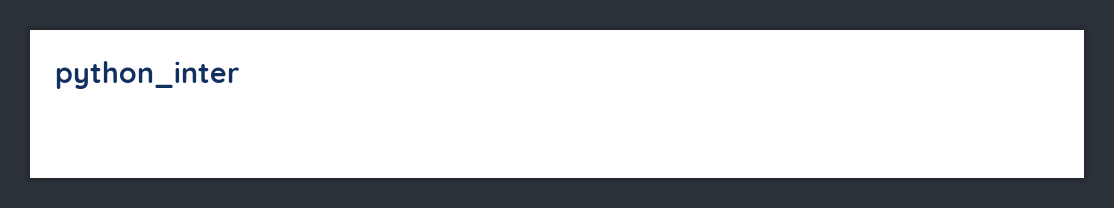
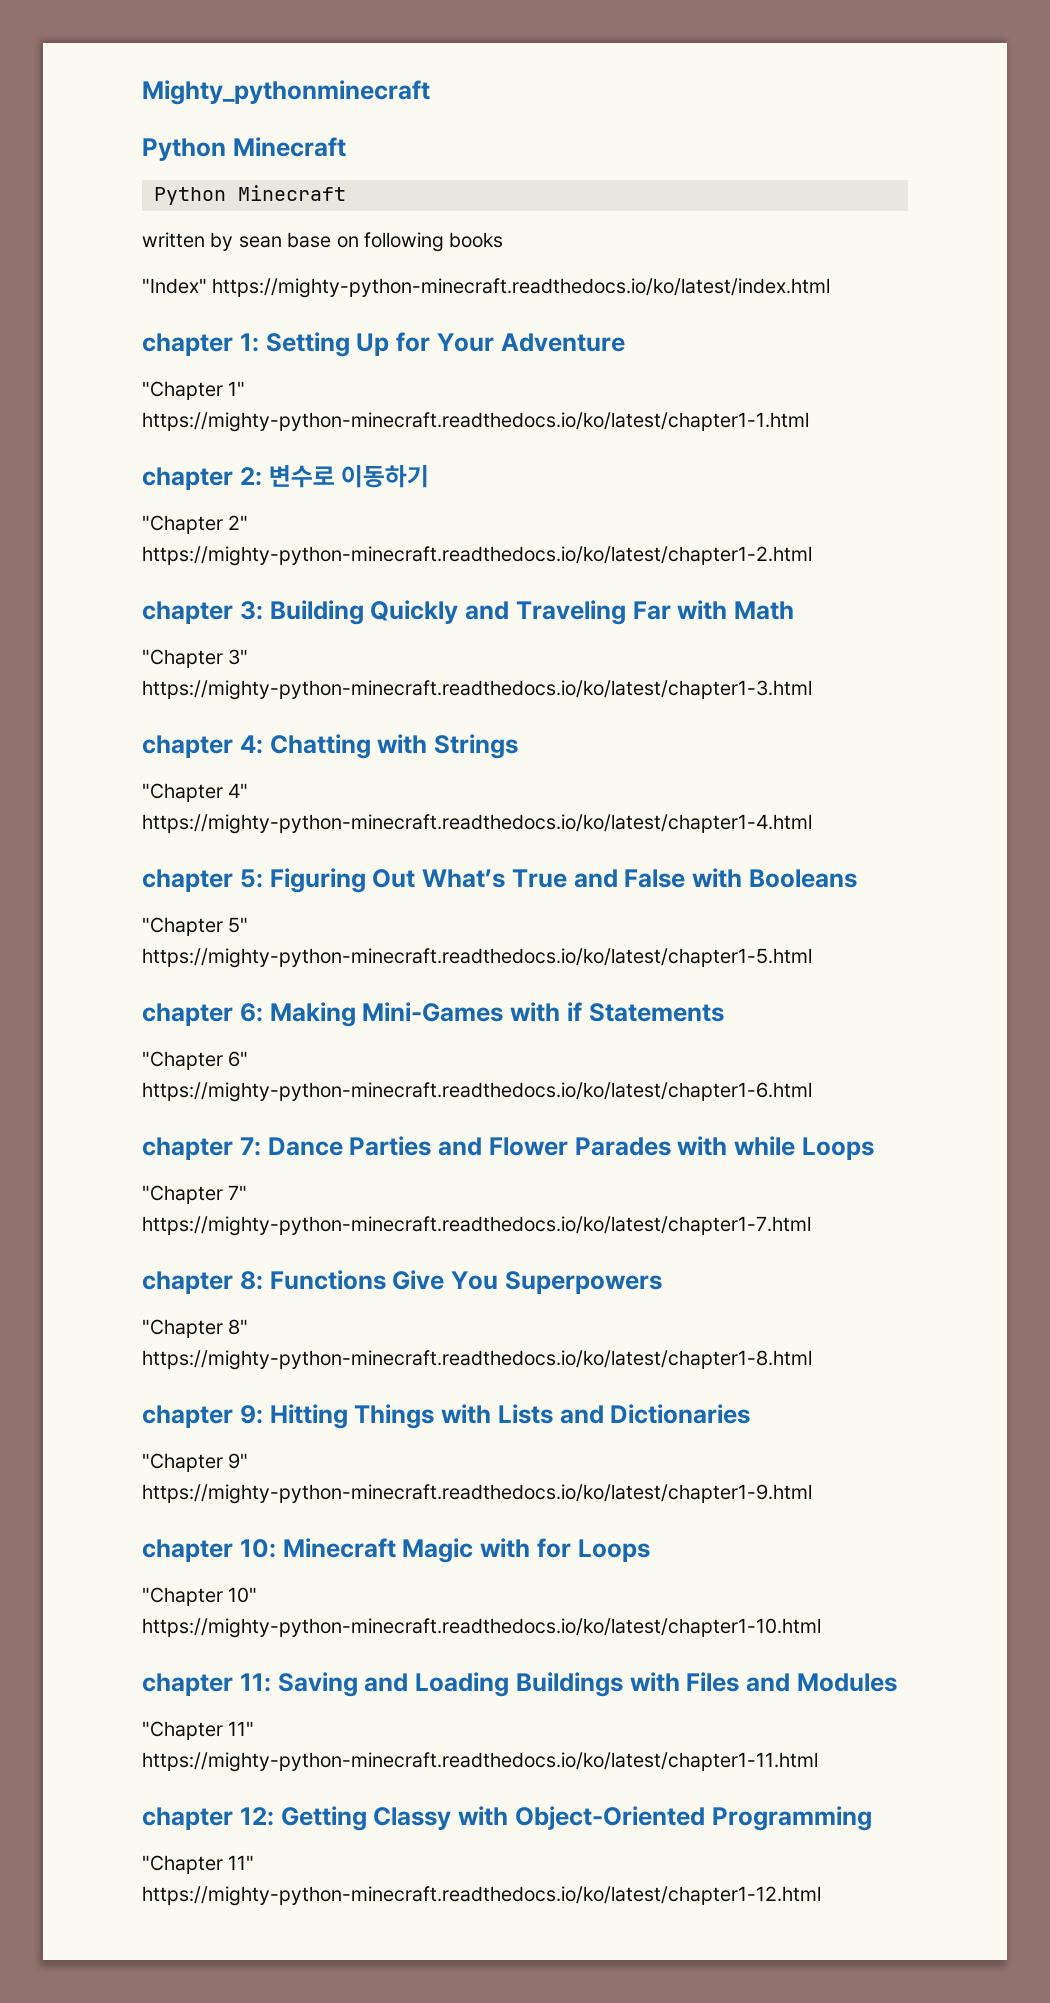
- python_inter
+ Mighty_pythonminecraft
+ Python Minecraft
+ Python Minecraft
+ written by sean base on following books
+ "Index" https://mighty-python-minecraft.readthedocs.io/ko/latest/index.html
+ chapter 1: Setting Up for Your Adventure
+ "Chapter 1" https://mighty-python-minecraft.readthedocs.io/ko/latest/chapter1-1.html
+ chapter 2: 변수로 이동하기
+ "Chapter 2" https://mighty-python-minecraft.readthedocs.io/ko/latest/chapter1-2.html
+ chapter 3: Building Quickly and Traveling Far with Math
+ "Chapter 3" https://mighty-python-minecraft.readthedocs.io/ko/latest/chapter1-3.html
+ chapter 4: Chatting with Strings
+ "Chapter 4" https://mighty-python-minecraft.readthedocs.io/ko/latest/chapter1-4.html
+ chapter 5: Figuring Out What’s True and False with Booleans
+ "Chapter 5" https://mighty-python-minecraft.readthedocs.io/ko/latest/chapter1-5.html
+ chapter 6: Making Mini-Games with if Statements
+ "Chapter 6" https://mighty-python-minecraft.readthedocs.io/ko/latest/chapter1-6.html
+ chapter 7: Dance Parties and Flower Parades with while Loops
+ "Chapter 7" https://mighty-python-minecraft.readthedocs.io/ko/latest/chapter1-7.html
+ chapter 8: Functions Give You Superpowers
+ "Chapter 8" https://mighty-python-minecraft.readthedocs.io/ko/latest/chapter1-8.html
+ chapter 9: Hitting Things with Lists and Dictionaries
+ "Chapter 9" https://mighty-python-minecraft.readthedocs.io/ko/latest/chapter1-9.html
+ chapter 10: Minecraft Magic with for Loops
+ "Chapter 10" https://mighty-python-minecraft.readthedocs.io/ko/latest/chapter1-10.html
+ chapter 11: Saving and Loading Buildings with Files and Modules
+ "Chapter 11" https://mighty-python-minecraft.readthedocs.io/ko/latest/chapter1-11.html
+ chapter 12: Getting Classy with Object-Oriented Programming
+ "Chapter 11" https://mighty-python-minecraft.readthedocs.io/ko/latest/chapter1-12.html

